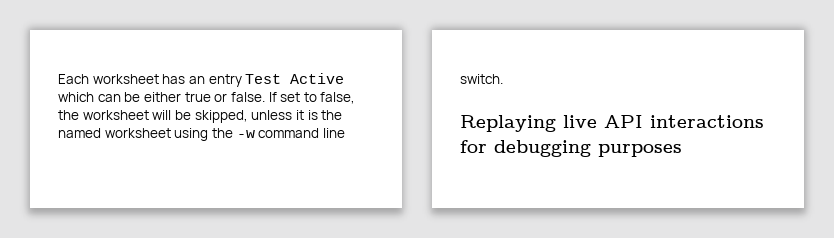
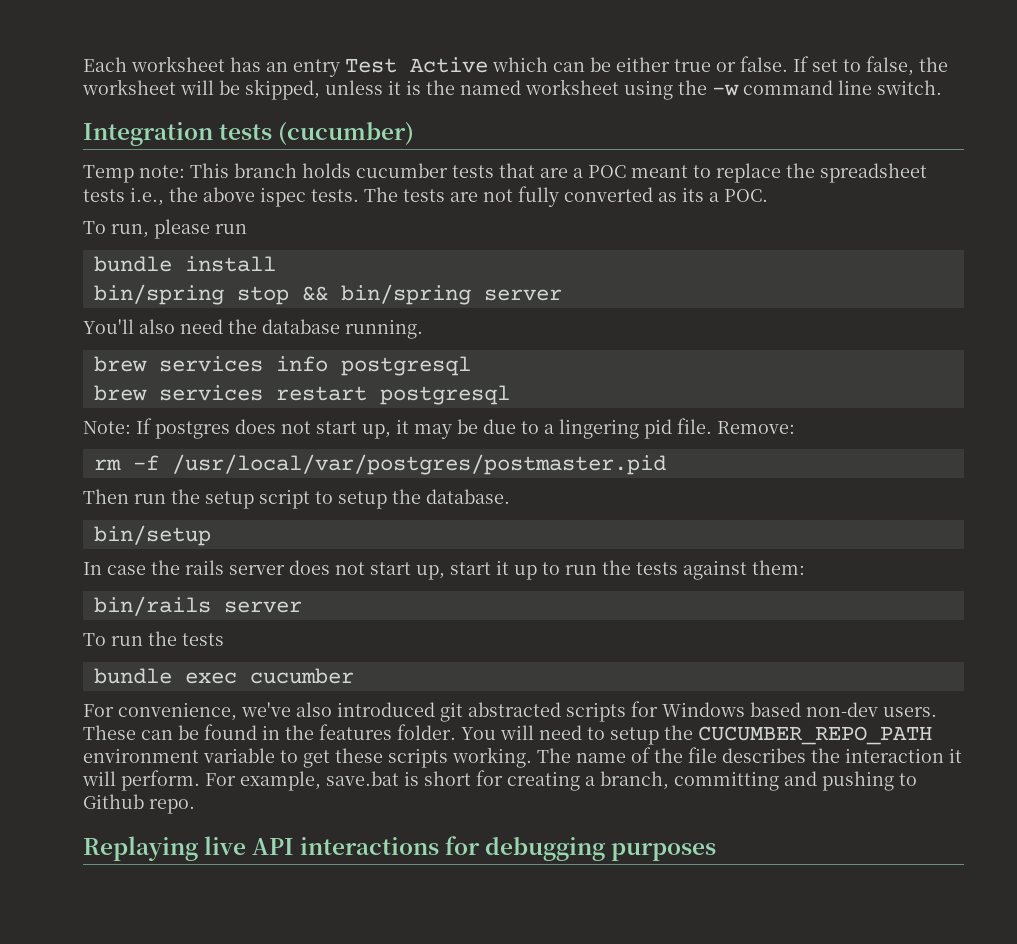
+ Integration tests (cucumber)
+ Temp note: This branch holds cucumber tests that are a POC meant to replace the spreadsheet tests i.e., the above ispec tests. The tests are not fully converted as its a POC.
+ To run, please run
+ bundle install
+ bin/spring stop && bin/spring server
+ You'll also need the database running.
+ brew services info postgresql
+ brew services restart postgresql
+ Note: If postgres does not start up, it may be due to a lingering pid file. Remove:
+ rm -f /usr/local/var/postgres/postmaster.pid
+ Then run the setup script to setup the database.
+ bin/setup
+ In case the rails server does not start up, start it up to run the tests against them:
+ bin/rails server
+ To run the tests
+ bundle exec cucumber
+ For convenience, we've also introduced git abstracted scripts for Windows based non-dev users. These can be found in the features folder. You will need to setup the CUCUMBER_REPO_PATH environment variable to get these scripts working. The name of the file describes the interaction it will perform. For example, save.bat is short for creating a branch, committing and pushing to Github repo.

